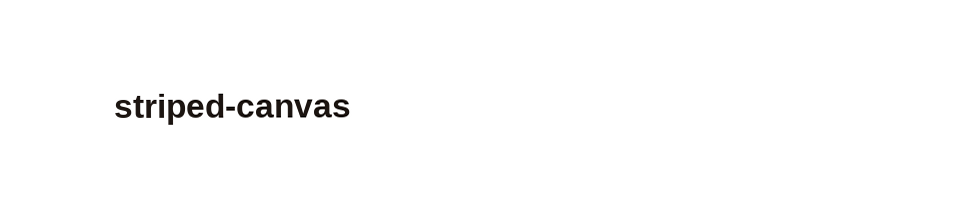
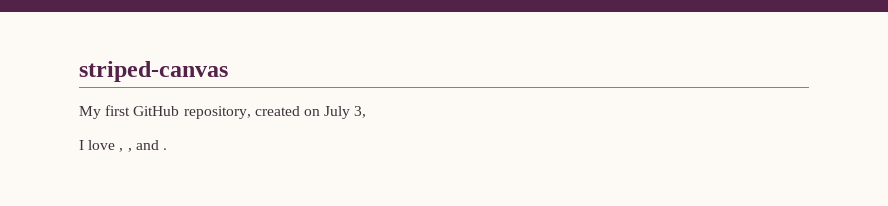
+ My first GitHub repository, created on July 3,
+ I love , , and .

